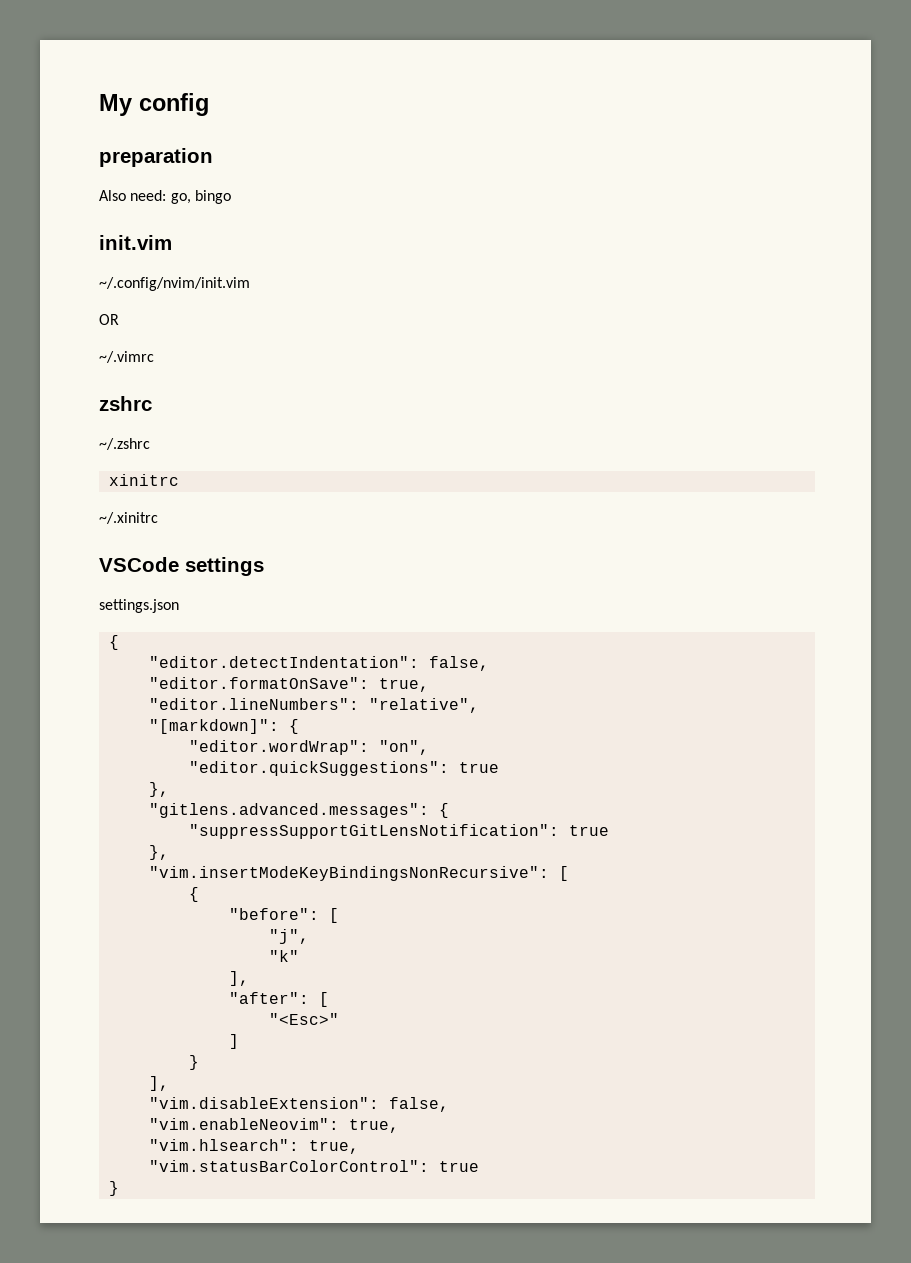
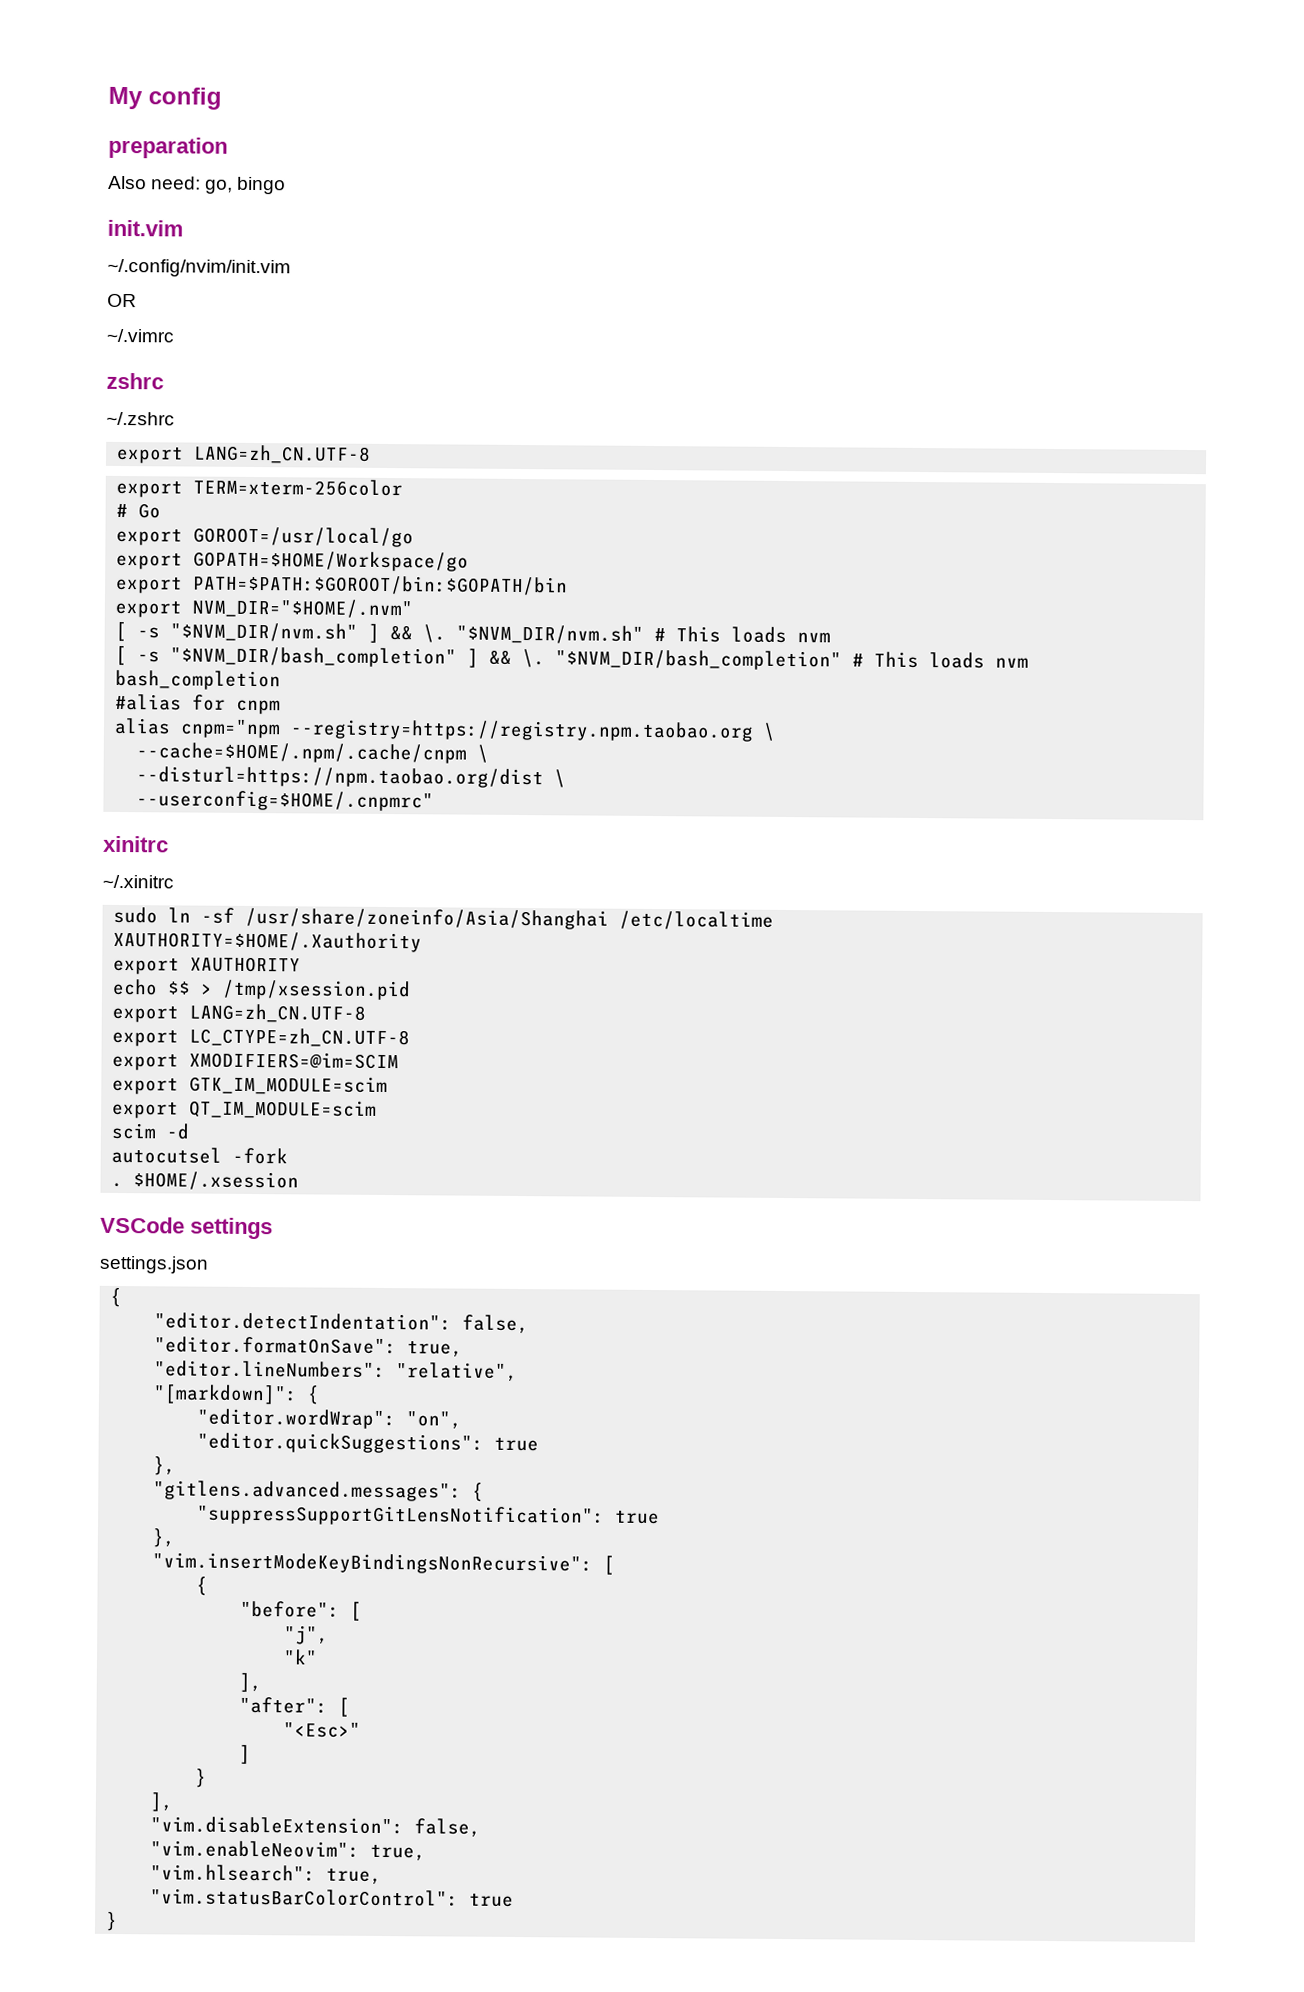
  ~/.zshrc
+ export LANG=zh_CN.UTF-8
+ export TERM=xterm-256color
+ # Go
+ export GOROOT=/usr/local/go
+ export GOPATH=$HOME/Workspace/go
+ export PATH=$PATH:$GOROOT/bin:$GOPATH/bin
+ export NVM_DIR="$HOME/.nvm"
+ [ -s "$NVM_DIR/nvm.sh" ] && \. "$NVM_DIR/nvm.sh" # This loads nvm
+ [ -s "$NVM_DIR/bash_completion" ] && \. "$NVM_DIR/bash_completion" # This loads nvm bash_completion
+ #alias for cnpm
+ alias cnpm="npm --registry=https://registry.npm.taobao.org \
+ --cache=$HOME/.npm/.cache/cnpm \
+ --disturl=https://npm.taobao.org/dist \
+ --userconfig=$HOME/.cnpmrc"
  xinitrc
  ~/.xinitrc
+ sudo ln -sf /usr/share/zoneinfo/Asia/Shanghai /etc/localtime
+ XAUTHORITY=$HOME/.Xauthority
+ export XAUTHORITY
+ echo $$ > /tmp/xsession.pid
+ export LANG=zh_CN.UTF-8
+ export LC_CTYPE=zh_CN.UTF-8
+ export XMODIFIERS=@im=SCIM
+ export GTK_IM_MODULE=scim
+ export QT_IM_MODULE=scim
+ scim -d
+ autocutsel -fork
+ . $HOME/.xsession

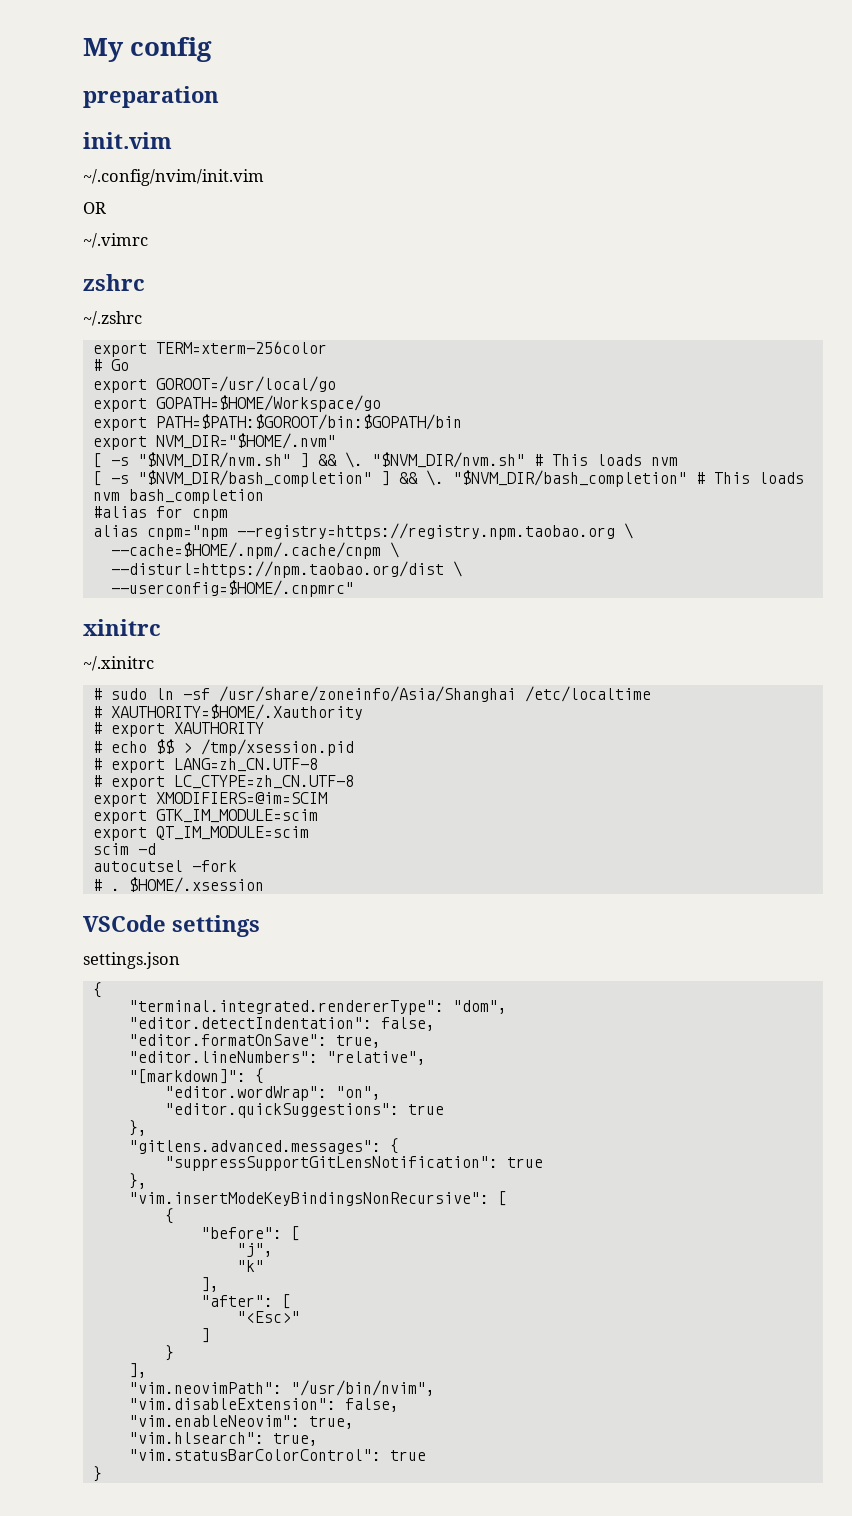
- Also need: go, bingo
  ~/.zshrc
- export LANG=zh_CN.UTF-8
- sudo ln -sf /usr/share/zoneinfo/Asia/Shanghai /etc/localtime
+ # sudo ln -sf /usr/share/zoneinfo/Asia/Shanghai /etc/localtime
- XAUTHORITY=$HOME/.Xauthority
+ # XAUTHORITY=$HOME/.Xauthority
- export XAUTHORITY
+ # export XAUTHORITY
- echo $$ > /tmp/xsession.pid
- export LANG=zh_CN.UTF-8
- export LC_CTYPE=zh_CN.UTF-8
+ # echo $$ > /tmp/xsession.pid
+ # export LANG=zh_CN.UTF-8
+ # export LC_CTYPE=zh_CN.UTF-8
- .
+ # .
+ "terminal.integrated.rendererType": "dom",
+ "vim.neovimPath": "/usr/bin/nvim",

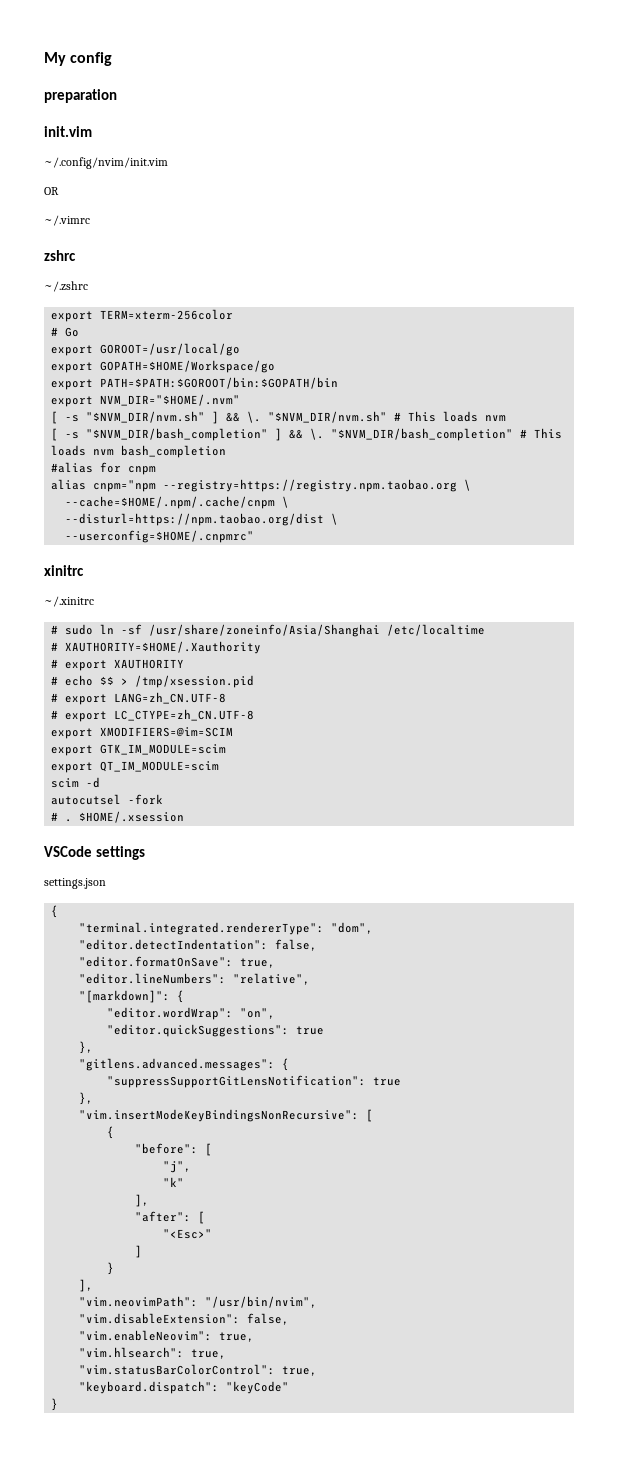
- "vim.statusBarColorControl": true
+ "vim.statusBarColorControl": true,
+ "keyboard.dispatch": "keyCode"

